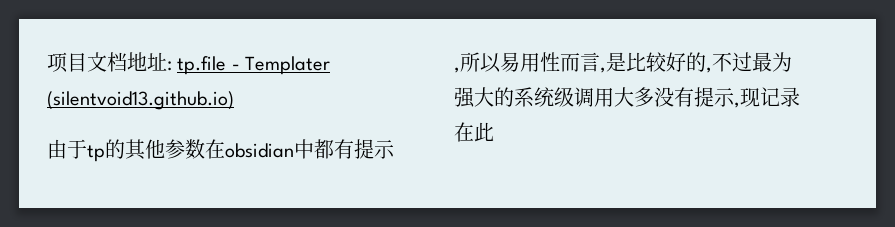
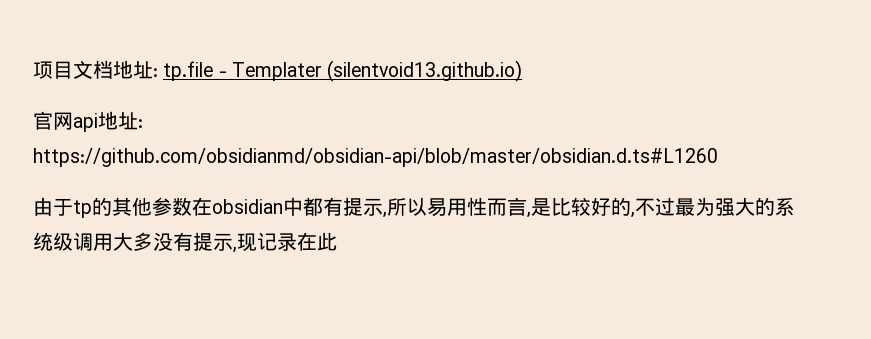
+ 官网api地址: https://github.com/obsidianmd/obsidian-api/blob/master/obsidian.d.ts#L1260

